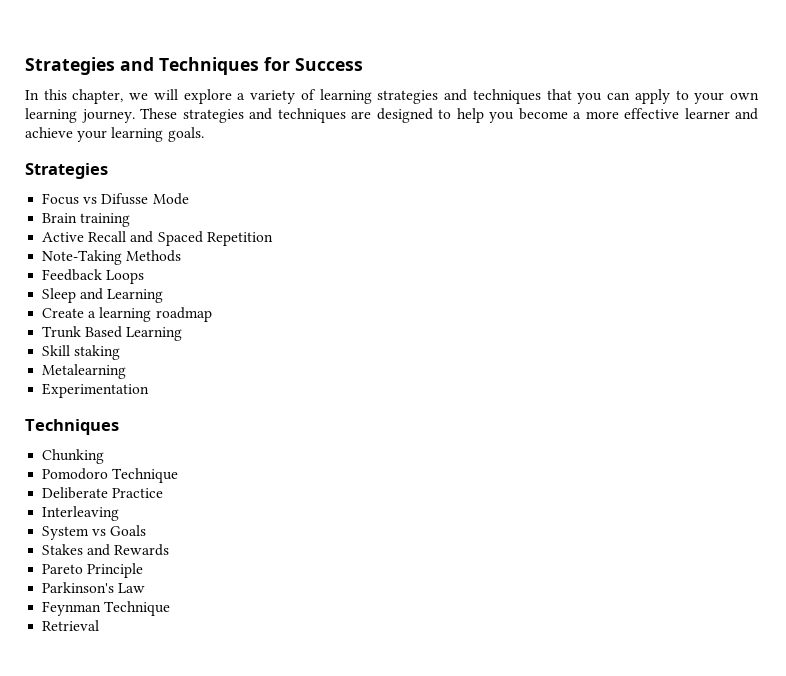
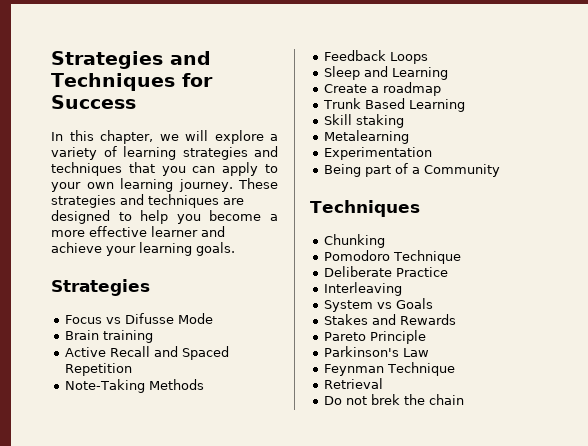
- Create a learning roadmap
+ Create a roadmap
+ Being part of a Community
+ Do not brek the chain

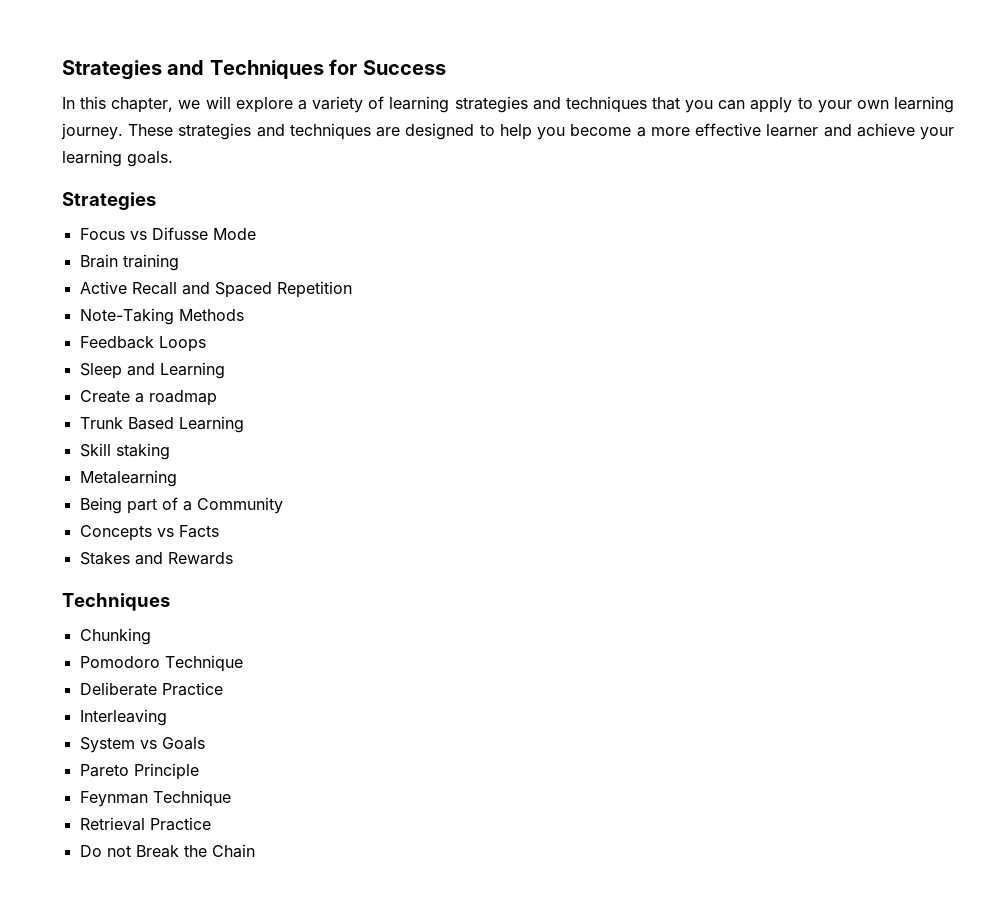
- Experimentation
+ Concepts vs Facts
+ Stakes and Rewards
- Stakes and Rewards
- Parkinson's Law
- Retrieval
+ Retrieval Practice
- Do not brek the chain
+ Do not Break the Chain

